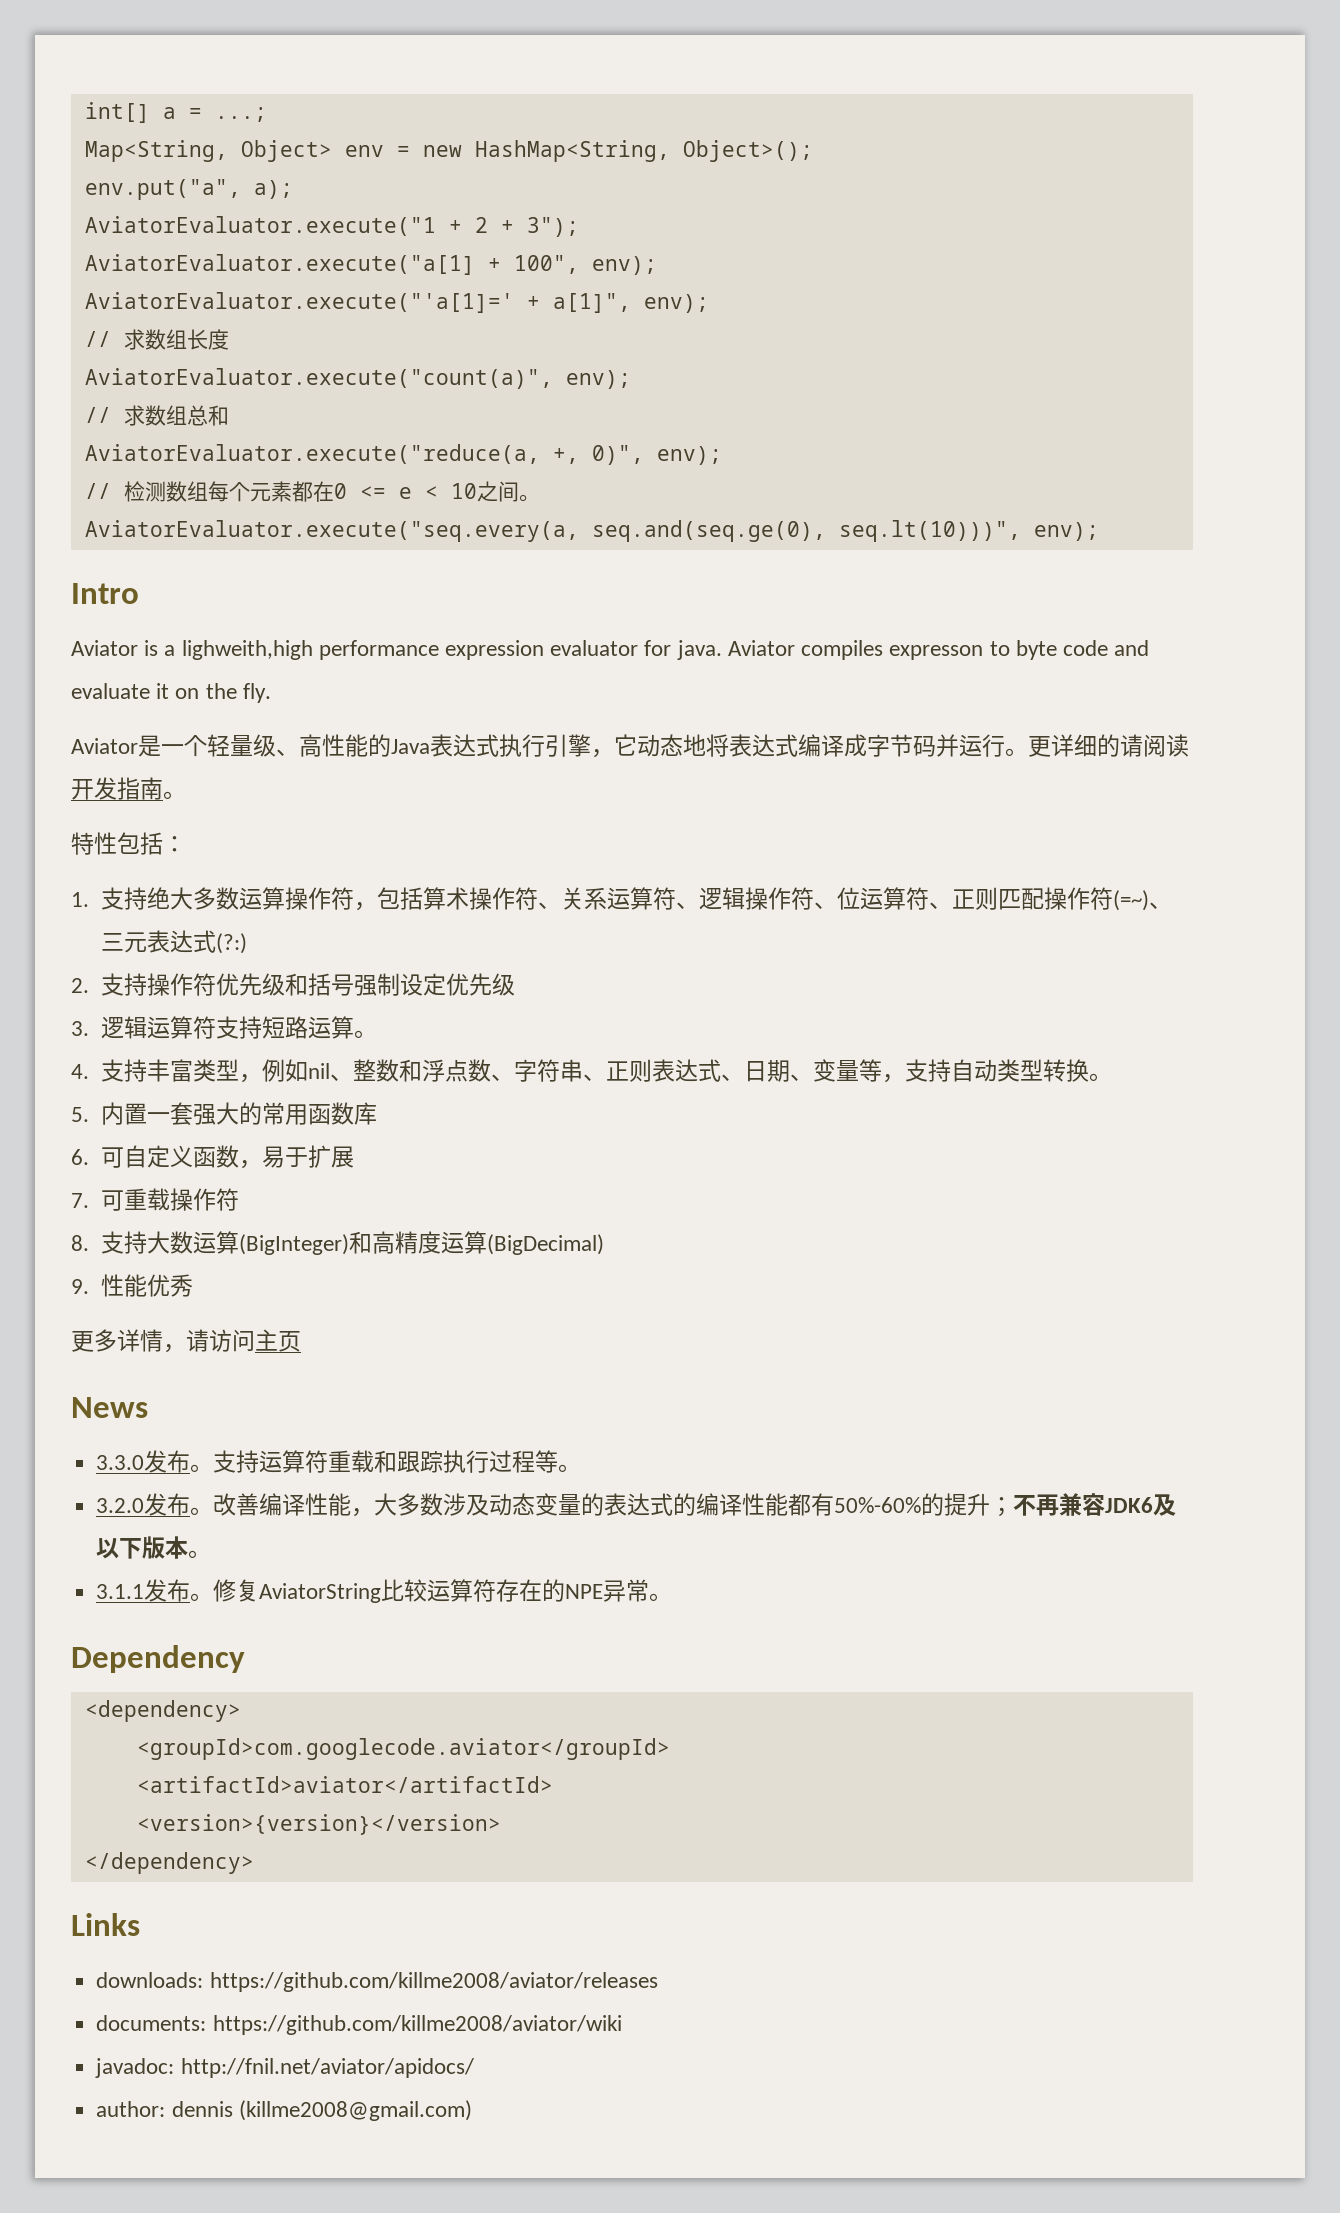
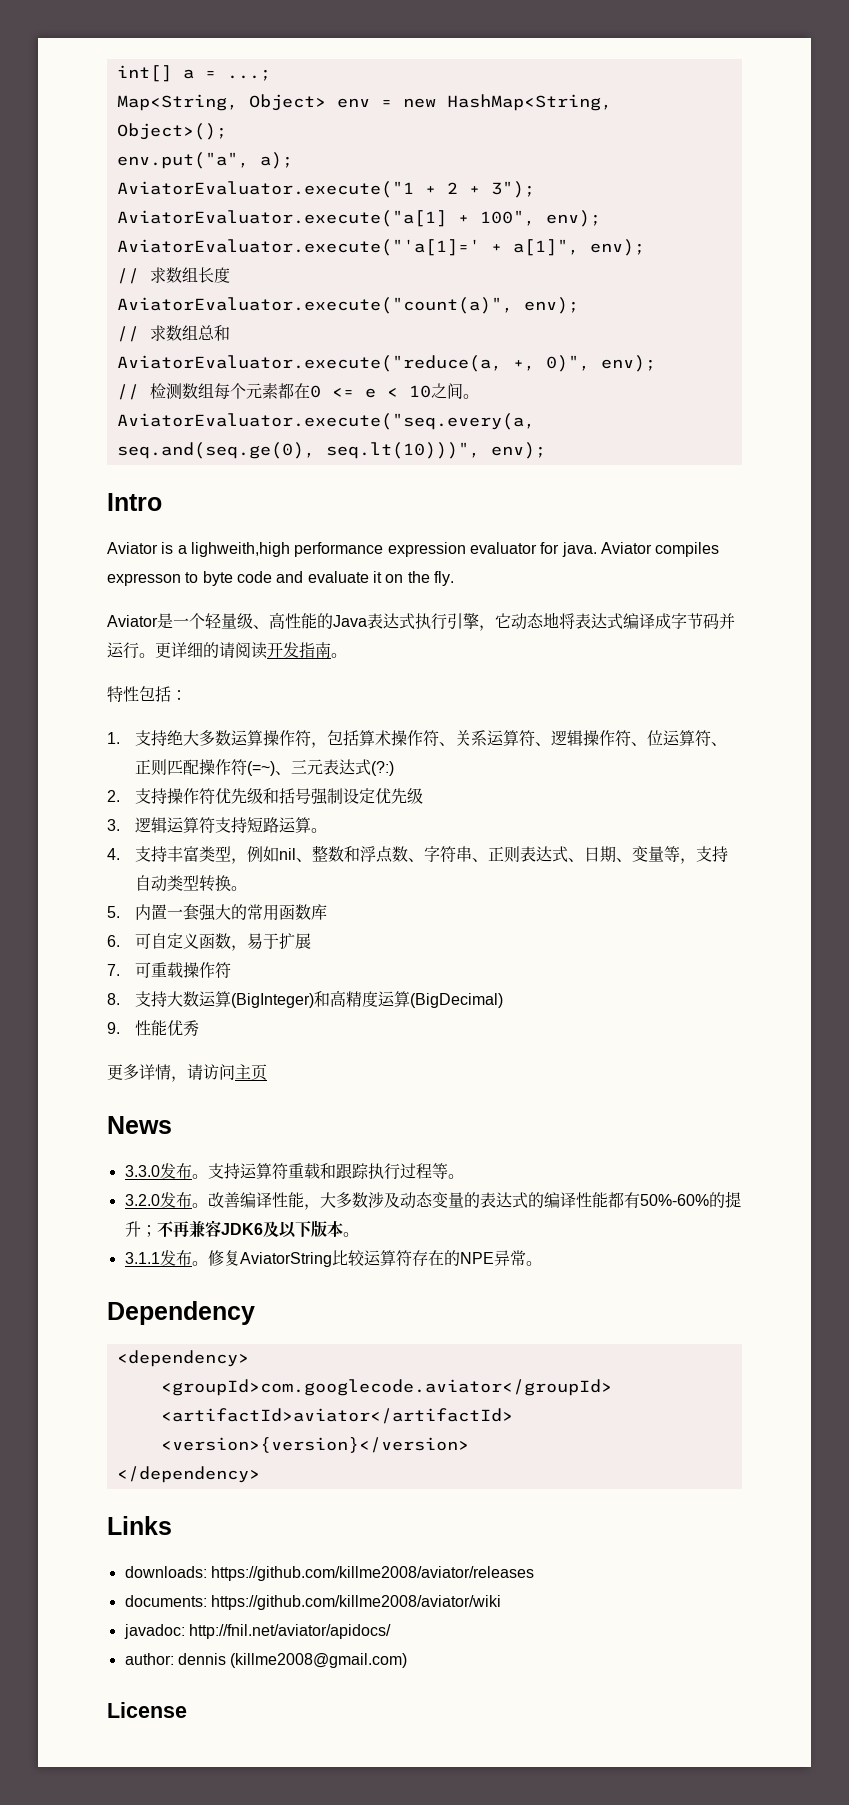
+ License

